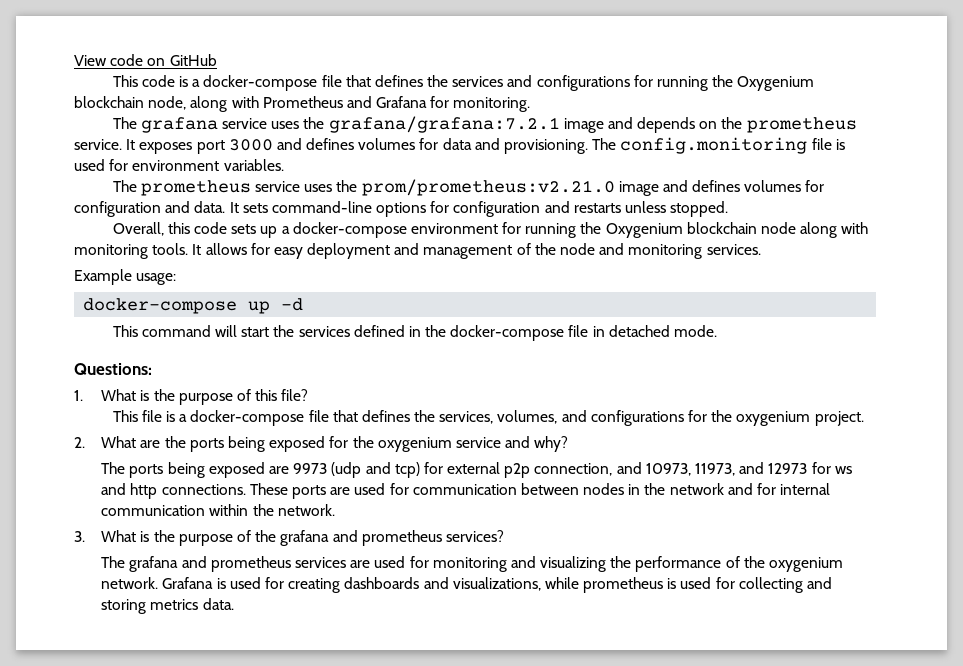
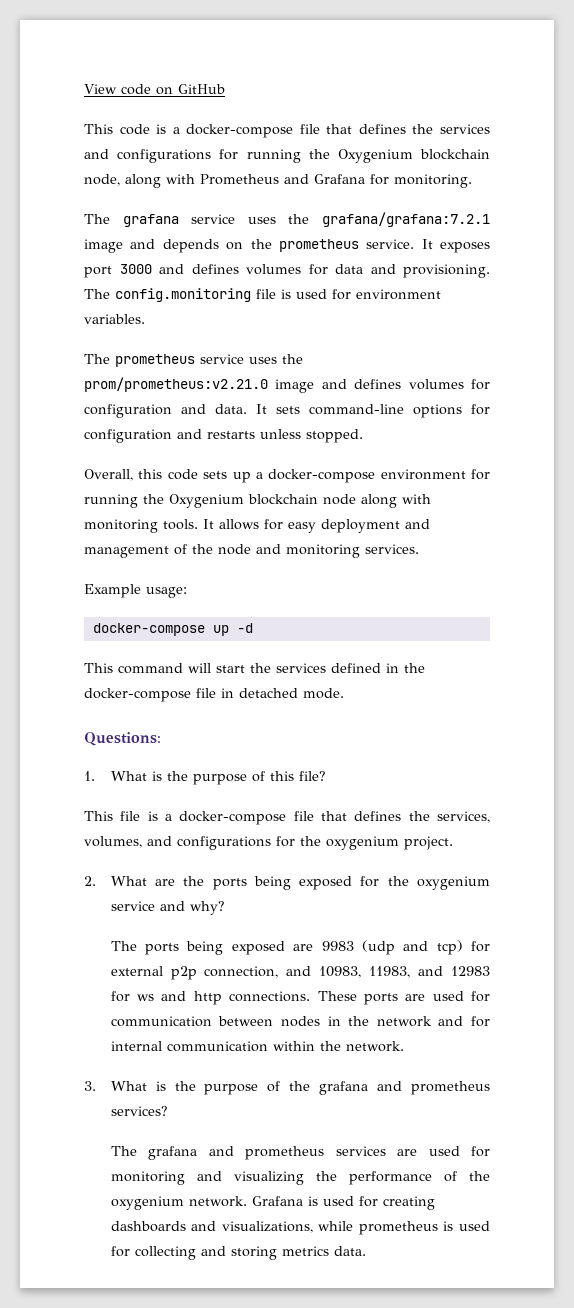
- The ports being exposed are 9973 (udp and tcp) for external p2p connection, and 10973, 11973, and 12973 for ws and http connections.
+ The ports being exposed are 9983 (udp and tcp) for external p2p connection, and 10983, 11983, and 12983 for ws and http connections.

